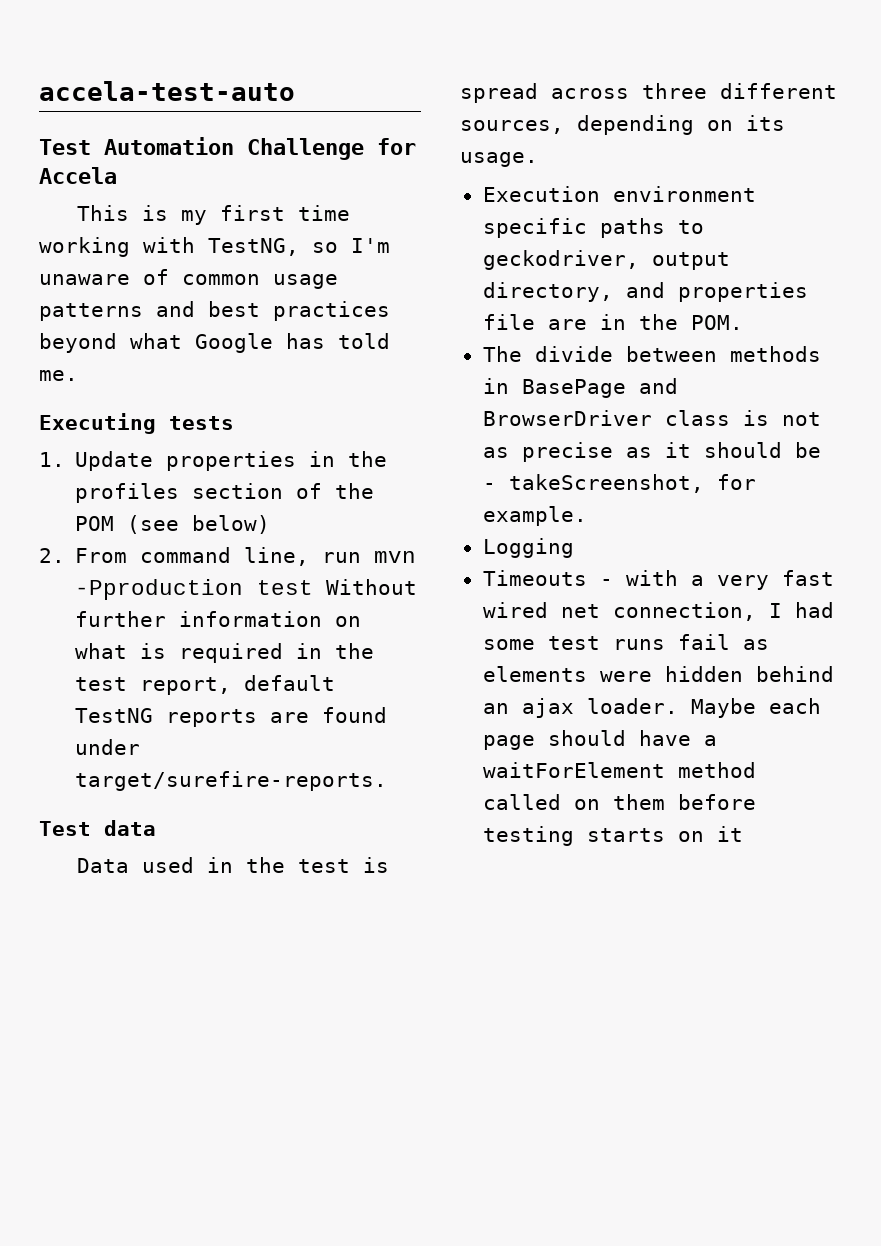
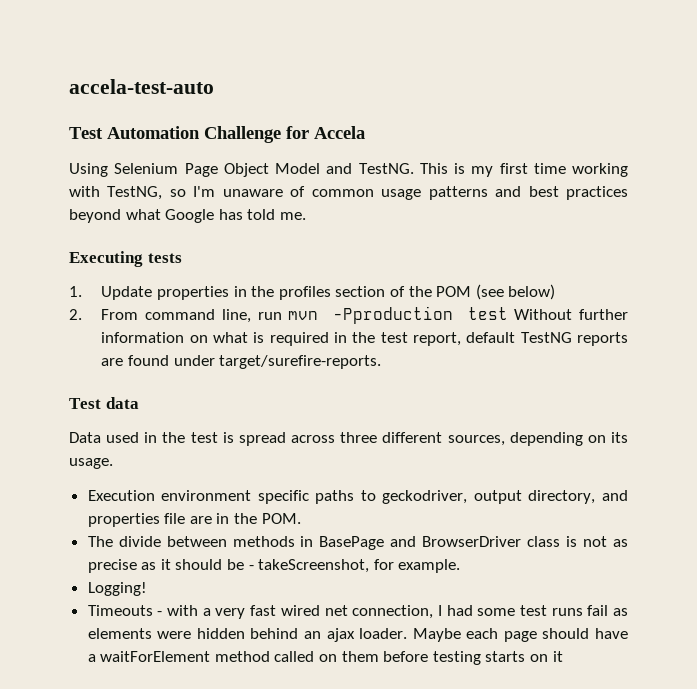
+ Using Selenium Page Object Model and TestNG.
- Logging
+ Logging!

